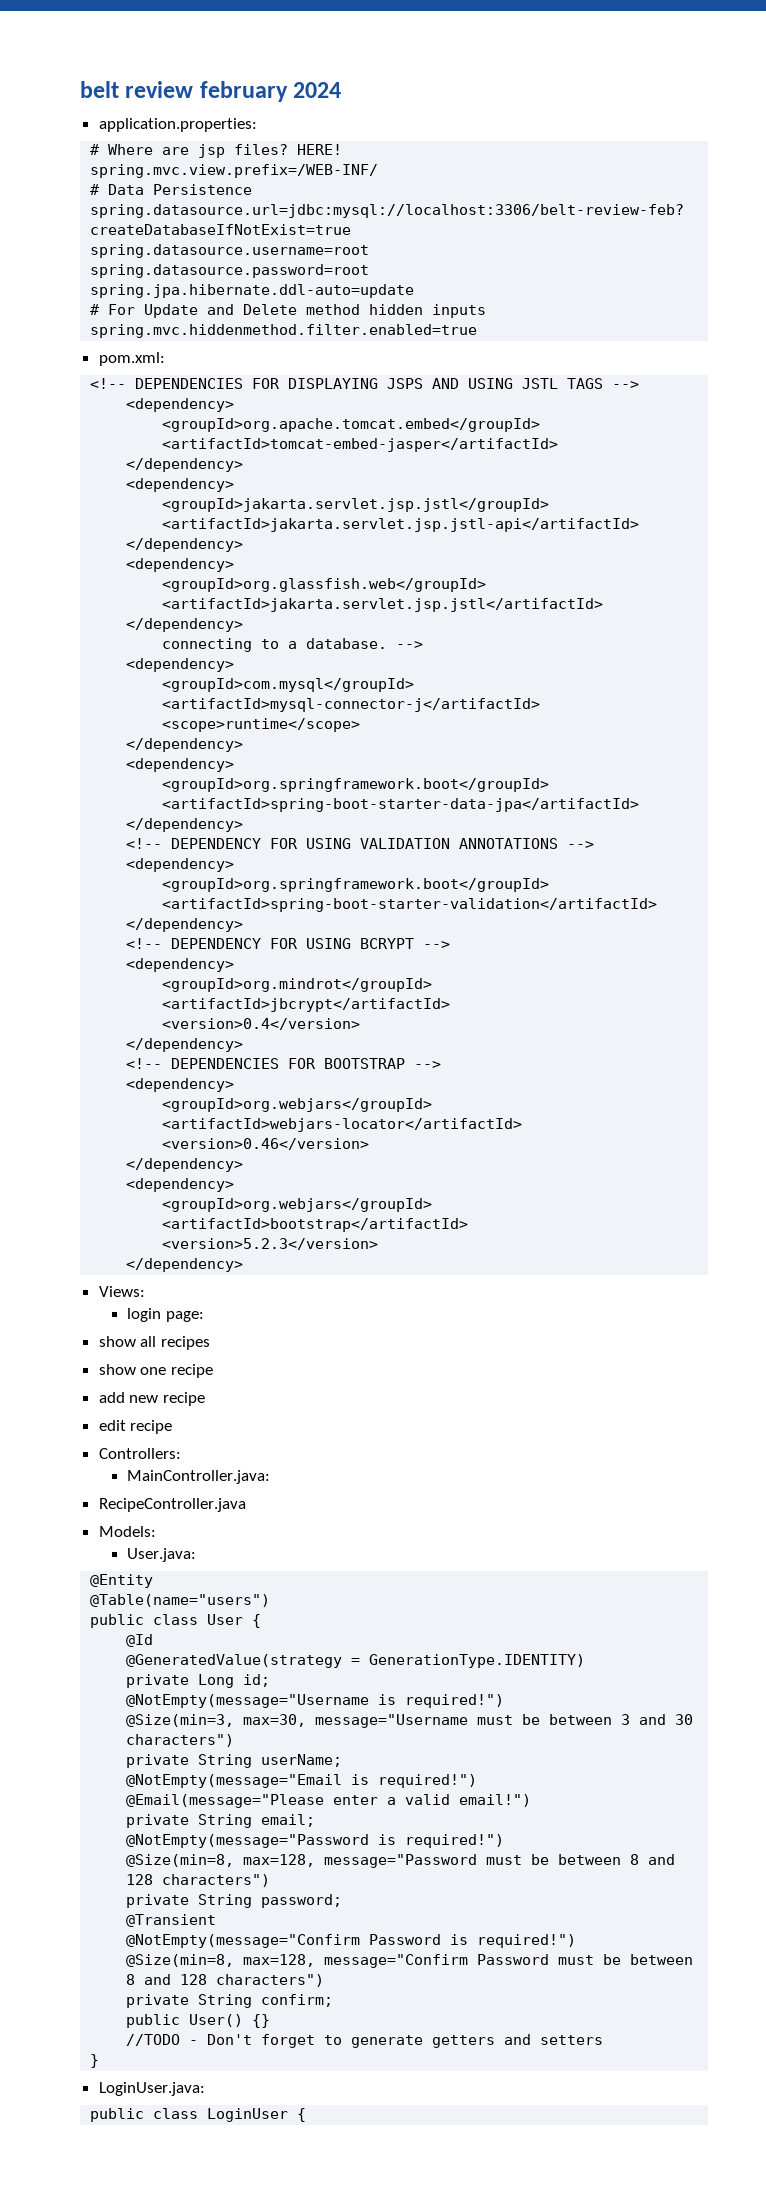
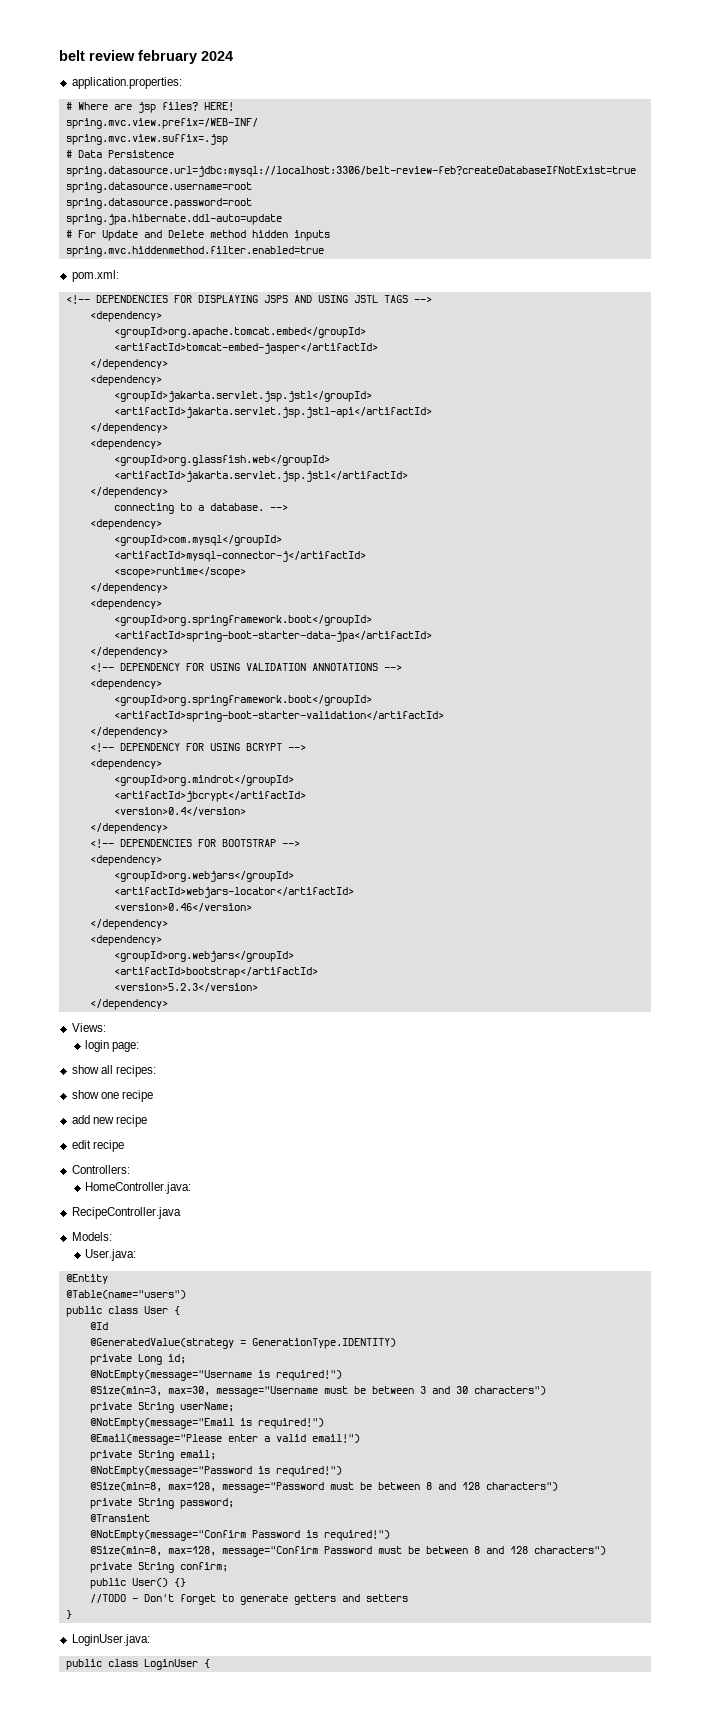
+ spring.mvc.view.suffix=.jsp
- show all recipes
+ show all recipes:
- MainController.java:
+ HomeController.java:

